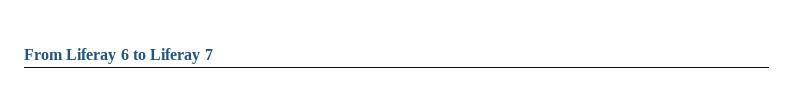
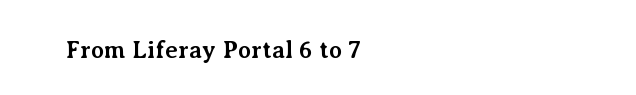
- From Liferay 6 to Liferay 7
+ From Liferay Portal 6 to 7

